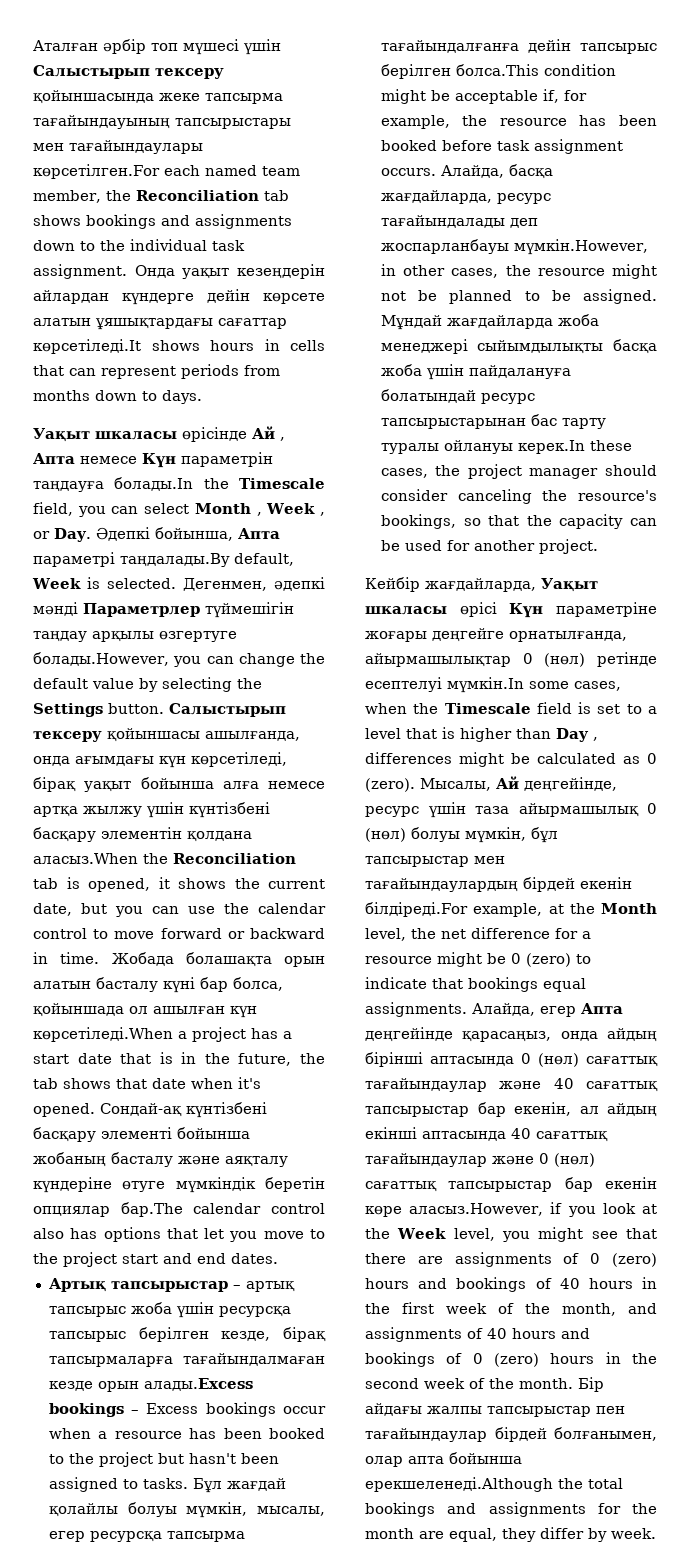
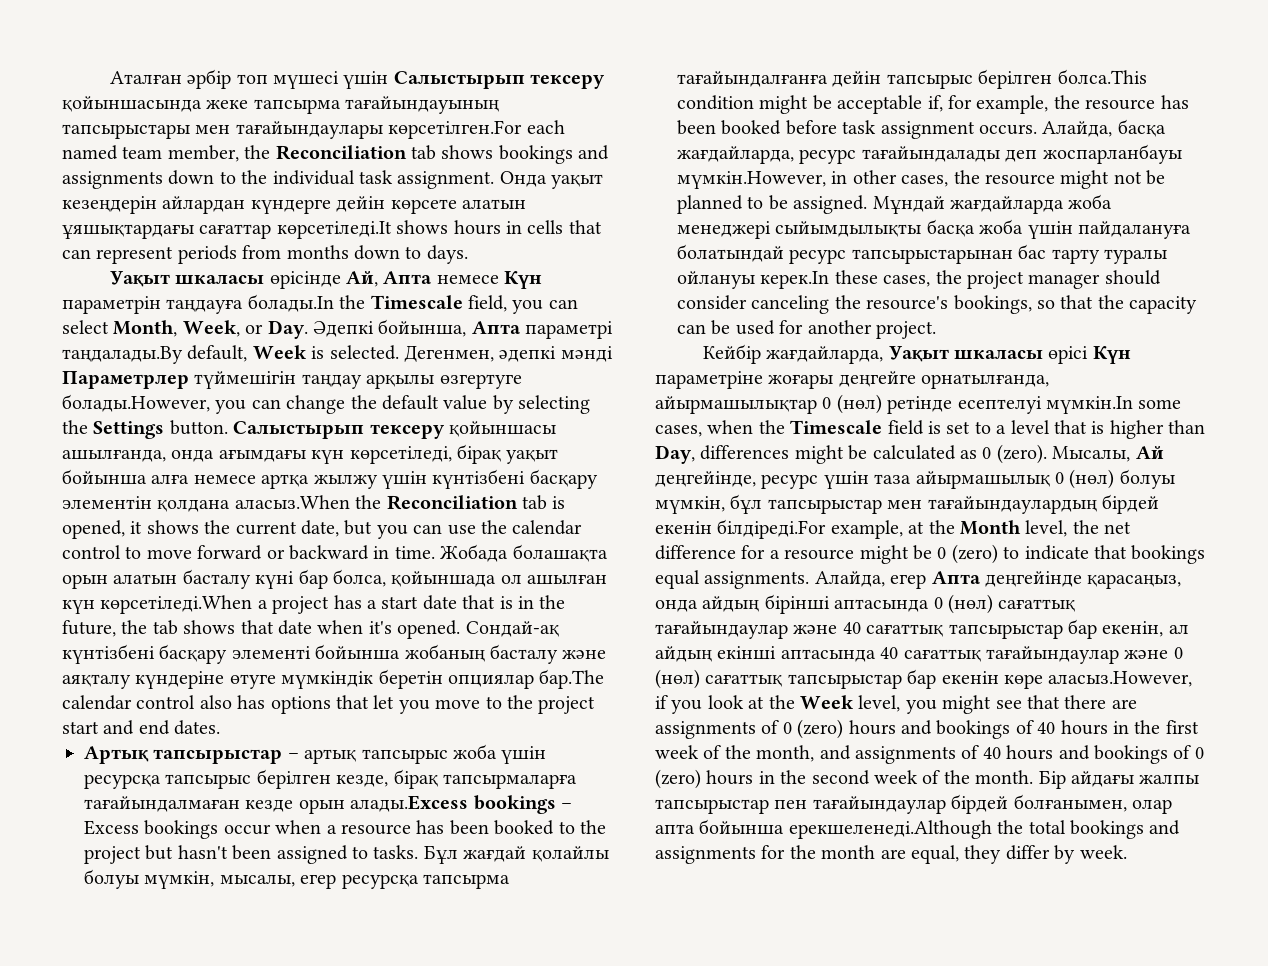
- Уақыт шкаласы өрісінде Ай , Апта немесе Күн параметрін таңдауға болады.In the Timescale field, you can select Month , Week , or Day. Әдепкі бойынша, Апта параметрі таңдалады.By default, Week is selected.
+ Уақыт шкаласы өрісінде Ай, Апта немесе Күн параметрін таңдауға болады.In the Timescale field, you can select Month, Week, or Day. Әдепкі бойынша, Апта параметрі таңдалады.By default, Week is selected.
- Кейбір жағдайларда, Уақыт шкаласы өрісі Күн параметріне жоғары деңгейге орнатылғанда, айырмашылықтар 0 (нөл) ретінде есептелуі мүмкін.In some cases, when the Timescale field is set to a level that is higher than Day , differences might be calculated as 0 (zero).
+ Кейбір жағдайларда, Уақыт шкаласы өрісі Күн параметріне жоғары деңгейге орнатылғанда, айырмашылықтар 0 (нөл) ретінде есептелуі мүмкін.In some cases, when the Timescale field is set to a level that is higher than Day, differences might be calculated as 0 (zero).

